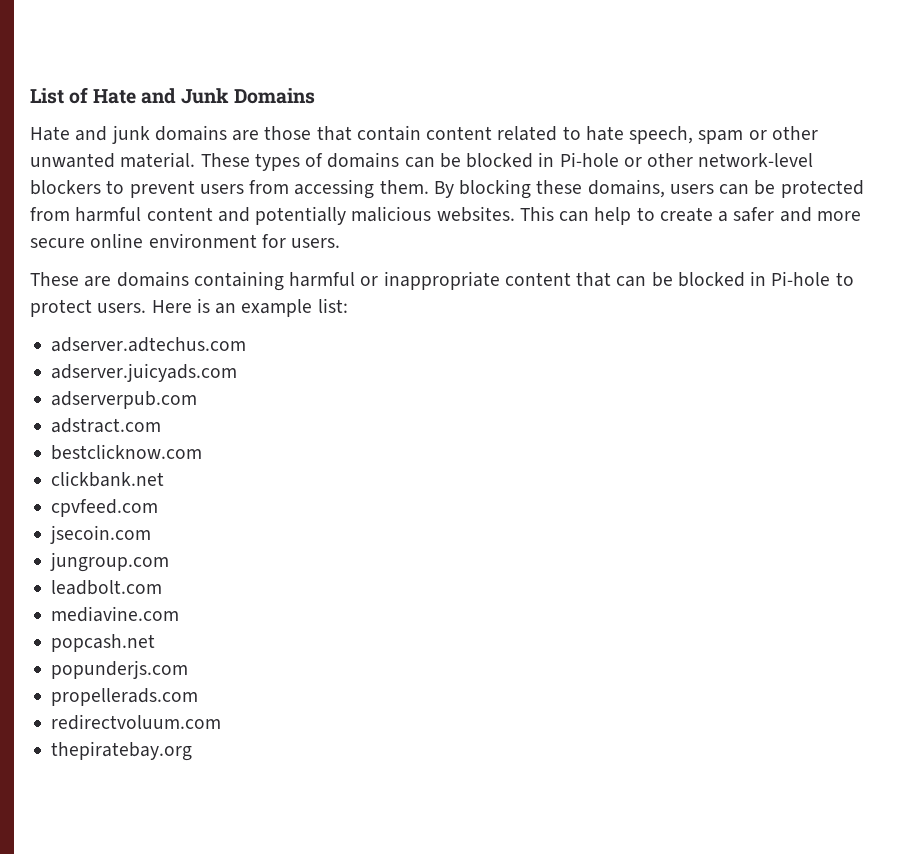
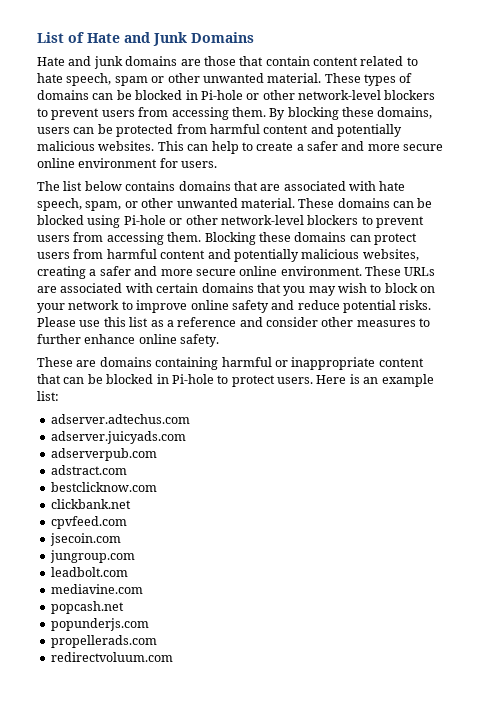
+ The list below contains domains that are associated with hate speech, spam, or other unwanted material. These domains can be blocked using Pi-hole or other network-level blockers to prevent users from accessing them. Blocking these domains can protect users from harmful content and potentially malicious websites, creating a safer and more secure online environment. These URLs are associated with certain domains that you may wish to block on your network to improve online safety and reduce potential risks. Please use this list as a reference and consider other measures to further enhance online safety.
- thepiratebay.org

